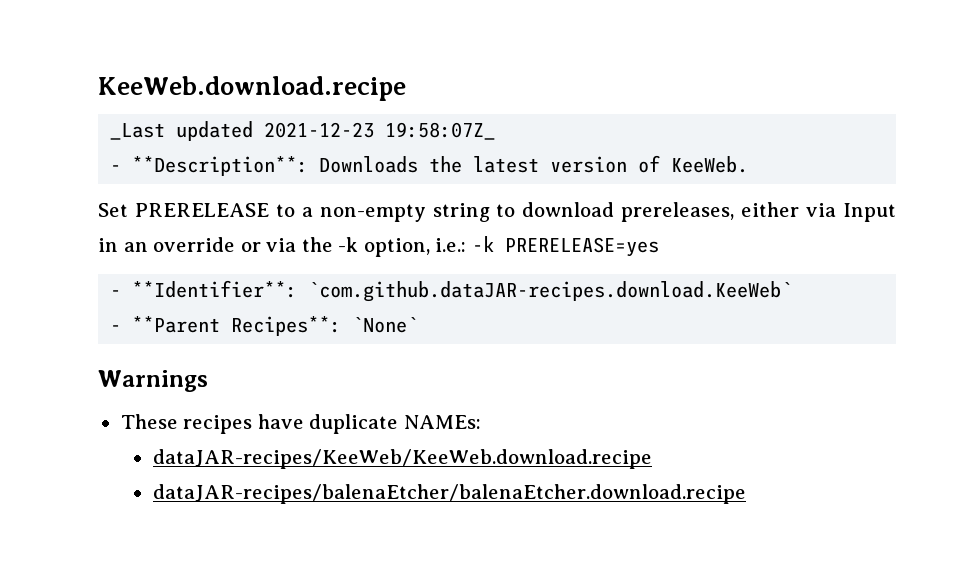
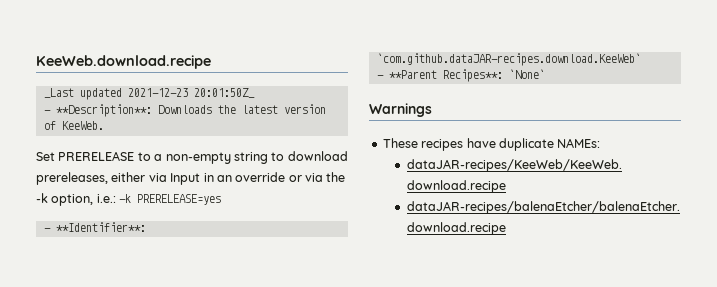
- _Last updated 2021-12-23 19:58:07Z_
+ _Last updated 2021-12-23 20:01:50Z_

